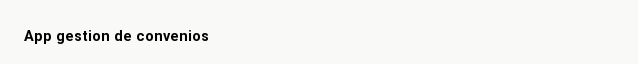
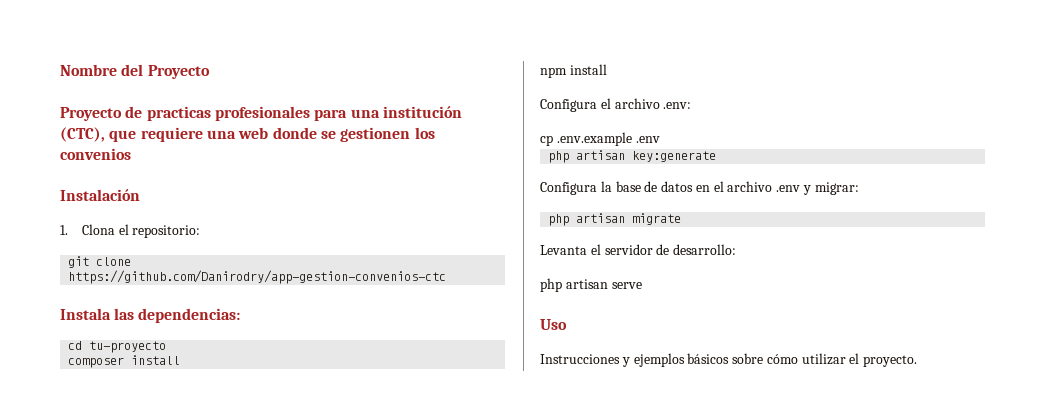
- App gestion de convenios
+ Nombre del Proyecto
+ Proyecto de practicas profesionales para una institución (CTC), que requiere una web donde se gestionen los convenios
+ Instalación
+ 1. Clona el repositorio:
+ git clone https://github.com/Danirodry/app-gestion-convenios-ctc
+ Instala las dependencias:
+ cd tu-proyecto
+ composer install
+ npm install
+ Configura el archivo .env:
+ cp .env.example .env
+ php artisan key:generate
+ Configura la base de datos en el archivo .env y migrar:
+ php artisan migrate
+ Levanta el servidor de desarrollo:
+ php artisan serve
+ Uso
+ Instrucciones y ejemplos básicos sobre cómo utilizar el proyecto.

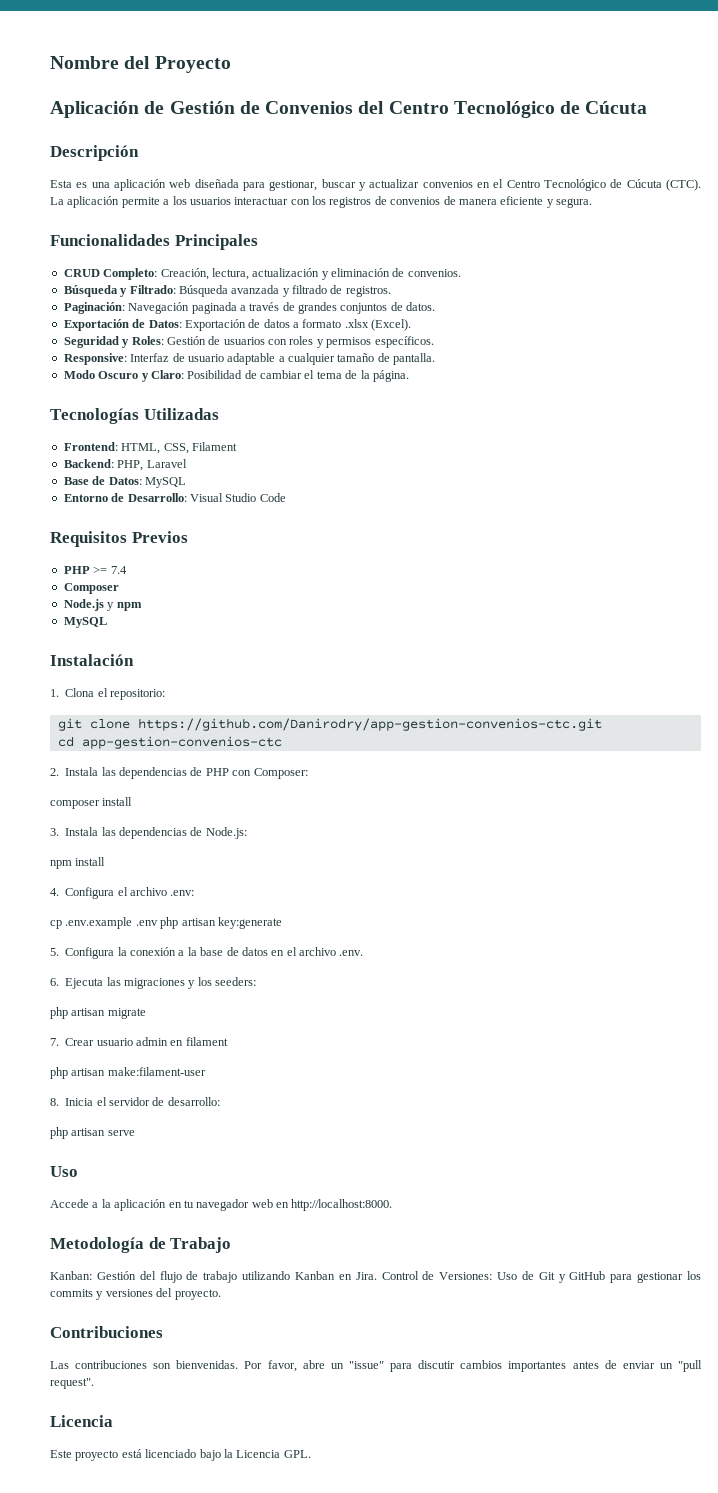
- Proyecto de practicas profesionales para una institución (CTC), que requiere una web donde se gestionen los convenios
+ Aplicación de Gestión de Convenios del Centro Tecnológico de Cúcuta
+ Descripción
+ Esta es una aplicación web diseñada para gestionar, buscar y actualizar convenios en el Centro Tecnológico de Cúcuta (CTC). La aplicación permite a los usuarios interactuar con los registros de convenios de manera eficiente y segura.
+ Funcionalidades Principales
+ CRUD Completo: Creación, lectura, actualización y eliminación de convenios.
+ Búsqueda y Filtrado: Búsqueda avanzada y filtrado de registros.
+ Paginación: Navegación paginada a través de grandes conjuntos de datos.
+ Exportación de Datos: Exportación de datos a formato .xlsx (Excel).
+ Seguridad y Roles: Gestión de usuarios con roles y permisos específicos.
+ Responsive: Interfaz de usuario adaptable a cualquier tamaño de pantalla.
+ Modo Oscuro y Claro: Posibilidad de cambiar el tema de la página.
+ Tecnologías Utilizadas
+ Frontend: HTML, CSS, Filament
+ Backend: PHP, Laravel
+ Base de Datos: MySQL
+ Entorno de Desarrollo: Visual Studio Code
+ Requisitos Previos
+ PHP >= 7.4
+ Composer
+ Node.js y npm
+ MySQL
- git clone https://github.com/Danirodry/app-gestion-convenios-ctc
- Instala las dependencias:
- cd tu-proyecto
+ git clone https://github.com/Danirodry/app-gestion-convenios-ctc.git
+ cd app-gestion-convenios-ctc
+ 2. Instala las dependencias de PHP con Composer:
  composer install
+ 3. Instala las dependencias de Node.js:
- Configura el archivo .env:
+ 4. Configura el archivo .env:
- cp .env.example .env
- php artisan key:generate
+ cp .env.example .env php artisan key:generate
- Configura la base de datos en el archivo .env y migrar:
+ 5. Configura la conexión a la base de datos en el archivo .env.
+ 6. Ejecuta las migraciones y los seeders:
  php artisan migrate
- Levanta el servidor de desarrollo:
+ 7. Crear usuario admin en filament
+ php artisan make:filament-user
+ 8. Inicia el servidor de desarrollo:
- Instrucciones y ejemplos básicos sobre cómo utilizar el proyecto.
+ Accede a la aplicación en tu navegador web en http://localhost:8000.
+ Metodología de Trabajo
+ Kanban: Gestión del flujo de trabajo utilizando Kanban en Jira. Control de Versiones: Uso de Git y GitHub para gestionar los commits y versiones del proyecto.
+ Contribuciones
+ Las contribuciones son bienvenidas. Por favor, abre un "issue" para discutir cambios importantes antes de enviar un "pull request".
+ Licencia
+ Este proyecto está licenciado bajo la Licencia GPL.

